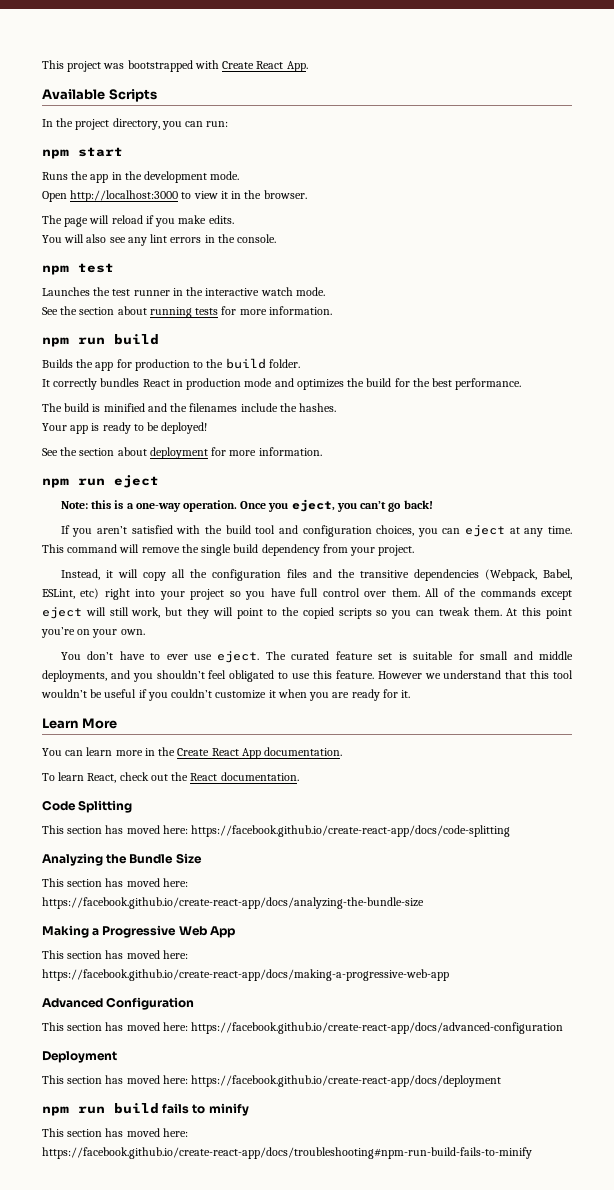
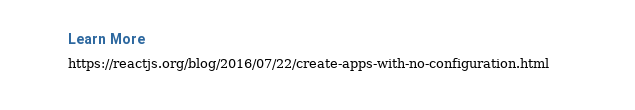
- This project was bootstrapped with Create React App.
- Available Scripts
- In the project directory, you can run:
- npm start
- Runs the app in the development mode.
- Open http://localhost:3000 to view it in the browser.
- The page will reload if you make edits.
- You will also see any lint errors in the console.
- npm test
- Launches the test runner in the interactive watch mode.
- See the section about running tests for more information.
- npm run build
- Builds the app for production to the build folder.
- It correctly bundles React in production mode and optimizes the build for the best performance.
- The build is minified and the filenames include the hashes.
- Your app is ready to be deployed!
- See the section about deployment for more information.
- npm run eject
- Note: this is a one-way operation. Once you eject, you can’t go back!
- If you aren’t satisfied with the build tool and configuration choices, you can eject at any time. This command will remove the single build dependency from your project.
- Instead, it will copy all the configuration files and the transitive dependencies (Webpack, Babel, ESLint, etc) right into your project so you have full control over them. All of the commands except eject will still work, but they will point to the copied scripts so you can tweak them. At this point you’re on your own.
- You don’t have to ever use eject. The curated feature set is suitable for small and middle deployments, and you shouldn’t feel obligated to use this feature. However we understand that this tool wouldn’t be useful if you couldn’t customize it when you are ready for it.
  Learn More
- You can learn more in the Create React App documentation.
- To learn React, check out the React documentation.
- Code Splitting
- This section has moved here: https://facebook.github.io/create-react-app/docs/code-splitting
- Analyzing the Bundle Size
- This section has moved here: https://facebook.github.io/create-react-app/docs/analyzing-the-bundle-size
- Making a Progressive Web App
- This section has moved here: https://facebook.github.io/create-react-app/docs/making-a-progressive-web-app
- Advanced Configuration
- This section has moved here: https://facebook.github.io/create-react-app/docs/advanced-configuration
- Deployment
- This section has moved here: https://facebook.github.io/create-react-app/docs/deployment
- npm run build fails to minify
- This section has moved here: https://facebook.github.io/create-react-app/docs/troubleshooting#npm-run-build-fails-to-minify
+ https://reactjs.org/blog/2016/07/22/create-apps-with-no-configuration.html

